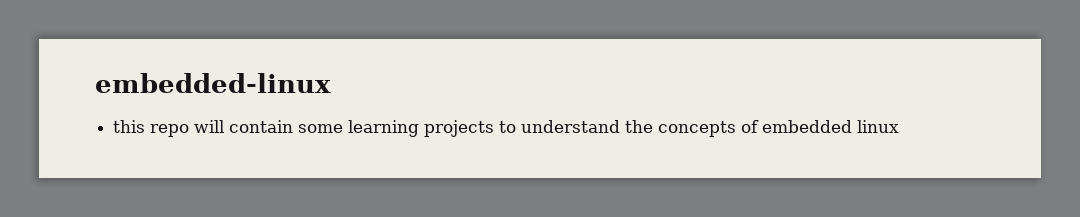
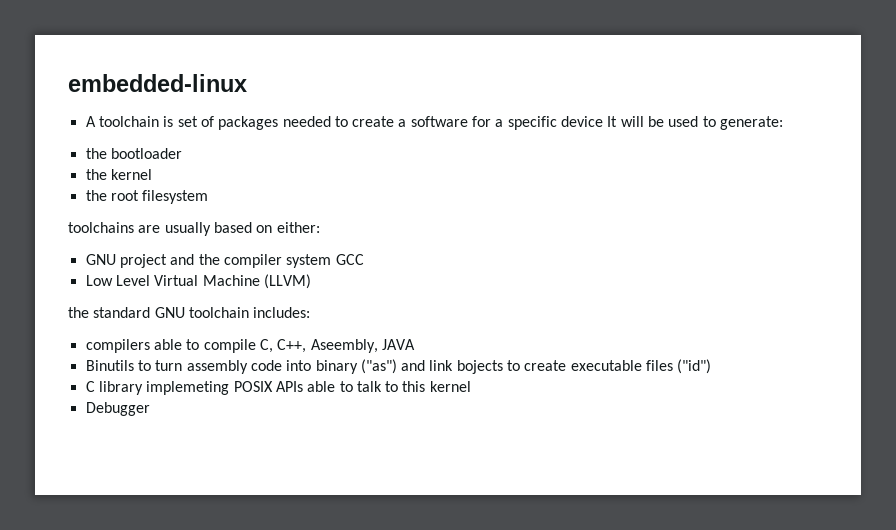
- this repo will contain some learning projects to understand the concepts of embedded linux
+ A toolchain is set of packages needed to create a software for a specific device It will be used to generate:
+ the bootloader
+ the kernel
+ the root filesystem
+ toolchains are usually based on either:
+ GNU project and the compiler system GCC
+ Low Level Virtual Machine (LLVM)
+ the standard GNU toolchain includes:
+ compilers able to compile C, C++, Aseembly, JAVA
+ Binutils to turn assembly code into binary ("as") and link bojects to create executable files ("id")
+ C library implemeting POSIX APIs able to talk to this kernel
+ Debugger

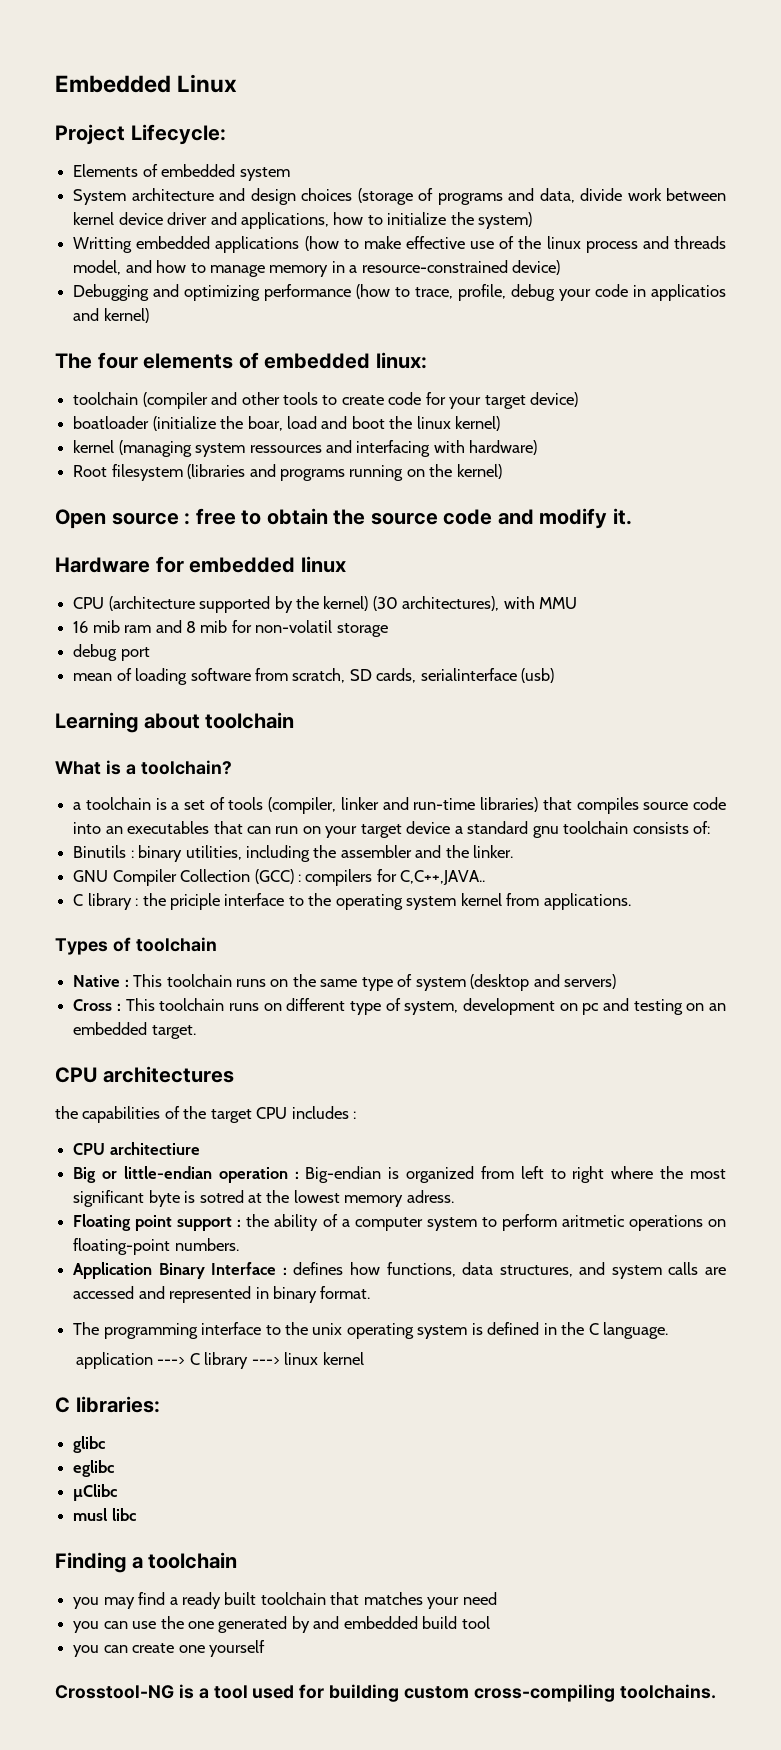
- embedded-linux
- A toolchain is set of packages needed to create a software for a specific device It will be used to generate:
- the bootloader
- the kernel
- the root filesystem
- toolchains are usually based on either:
- GNU project and the compiler system GCC
- Low Level Virtual Machine (LLVM)
- the standard GNU toolchain includes:
- compilers able to compile C, C++, Aseembly, JAVA
- Binutils to turn assembly code into binary ("as") and link bojects to create executable files ("id")
- C library implemeting POSIX APIs able to talk to this kernel
- Debugger
+ Embedded Linux
+ Project Lifecycle:
+ Elements of embedded system
+ System architecture and design choices (storage of programs and data, divide work between kernel device driver and applications, how to initialize the system)
+ Writting embedded applications (how to make effective use of the linux process and threads model, and how to manage memory in a resource-constrained device)
+ Debugging and optimizing performance (how to trace, profile, debug your code in applicatios and kernel)
+ The four elements of embedded linux:
+ toolchain (compiler and other tools to create code for your target device)
+ boatloader (initialize the boar, load and boot the linux kernel)
+ kernel (managing system ressources and interfacing with hardware)
+ Root filesystem (libraries and programs running on the kernel)
+ Open source : free to obtain the source code and modify it.
+ Hardware for embedded linux
+ CPU (architecture supported by the kernel) (30 architectures), with MMU
+ 16 mib ram and 8 mib for non-volatil storage
+ debug port
+ mean of loading software from scratch, SD cards, serialinterface (usb)
+ Learning about toolchain
+ What is a toolchain?
+ a toolchain is a set of tools (compiler, linker and run-time libraries) that compiles source code into an executables that can run on your target device a standard gnu toolchain consists of:
+ Binutils : binary utilities, including the assembler and the linker.
+ GNU Compiler Collection (GCC) : compilers for C,C++,JAVA..
+ C library : the priciple interface to the operating system kernel from applications.
+ Types of toolchain
+ Native : This toolchain runs on the same type of system (desktop and servers)
+ Cross : This toolchain runs on different type of system, development on pc and testing on an embedded target.
+ CPU architectures
+ the capabilities of the target CPU includes :
+ CPU architectiure
+ Big or little-endian operation : Big-endian is organized from left to right where the most significant byte is sotred at the lowest memory adress.
+ Floating point support : the ability of a computer system to perform aritmetic operations on floating-point numbers.
+ Application Binary Interface : defines how functions, data structures, and system calls are accessed and represented in binary format.
+ The programming interface to the unix operating system is defined in the C language.
+ application ---> C library ---> linux kernel
+ C libraries:
+ glibc
+ eglibc
+ µClibc
+ musl libc
+ Finding a toolchain
+ you may find a ready built toolchain that matches your need
+ you can use the one generated by and embedded build tool
+ you can create one yourself
+ Crosstool-NG is a tool used for building custom cross-compiling toolchains.

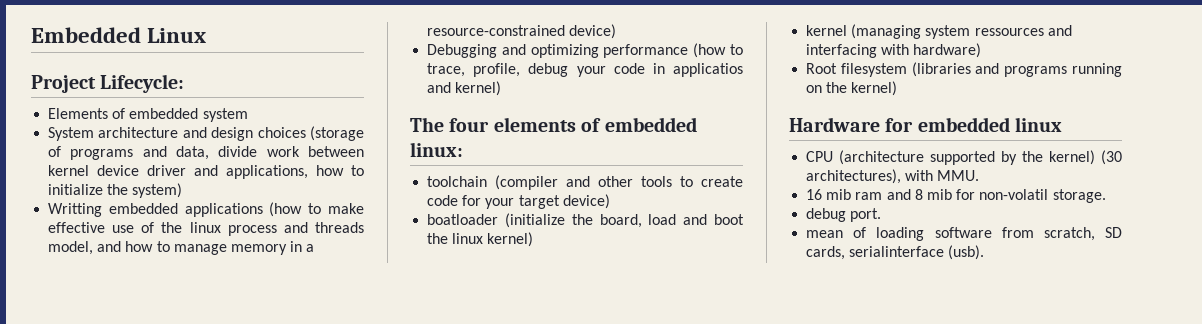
- boatloader (initialize the boar, load and boot the linux kernel)
+ boatloader (initialize the board, load and boot the linux kernel)
- Open source : free to obtain the source code and modify it.
- CPU (architecture supported by the kernel) (30 architectures), with MMU
+ CPU (architecture supported by the kernel) (30 architectures), with MMU.
- 16 mib ram and 8 mib for non-volatil storage
- debug port
+ 16 mib ram and 8 mib for non-volatil storage.
+ debug port.
- mean of loading software from scratch, SD cards, serialinterface (usb)
- Learning about toolchain
- What is a toolchain?
- a toolchain is a set of tools (compiler, linker and run-time libraries) that compiles source code into an executables that can run on your target device a standard gnu toolchain consists of:
- Binutils : binary utilities, including the assembler and the linker.
- GNU Compiler Collection (GCC) : compilers for C,C++,JAVA..
- C library : the priciple interface to the operating system kernel from applications.
- Types of toolchain
- Native : This toolchain runs on the same type of system (desktop and servers)
- Cross : This toolchain runs on different type of system, development on pc and testing on an embedded target.
- CPU architectures
- the capabilities of the target CPU includes :
- CPU architectiure
- Big or little-endian operation : Big-endian is organized from left to right where the most significant byte is sotred at the lowest memory adress.
- Floating point support : the ability of a computer system to perform aritmetic operations on floating-point numbers.
- Application Binary Interface : defines how functions, data structures, and system calls are accessed and represented in binary format.
- The programming interface to the unix operating system is defined in the C language.
- application ---> C library ---> linux kernel
- C libraries:
- glibc
- eglibc
- µClibc
- musl libc
- Finding a toolchain
- you may find a ready built toolchain that matches your need
- you can use the one generated by and embedded build tool
- you can create one yourself
- Crosstool-NG is a tool used for building custom cross-compiling toolchains.
+ mean of loading software from scratch, SD cards, serialinterface (usb).

